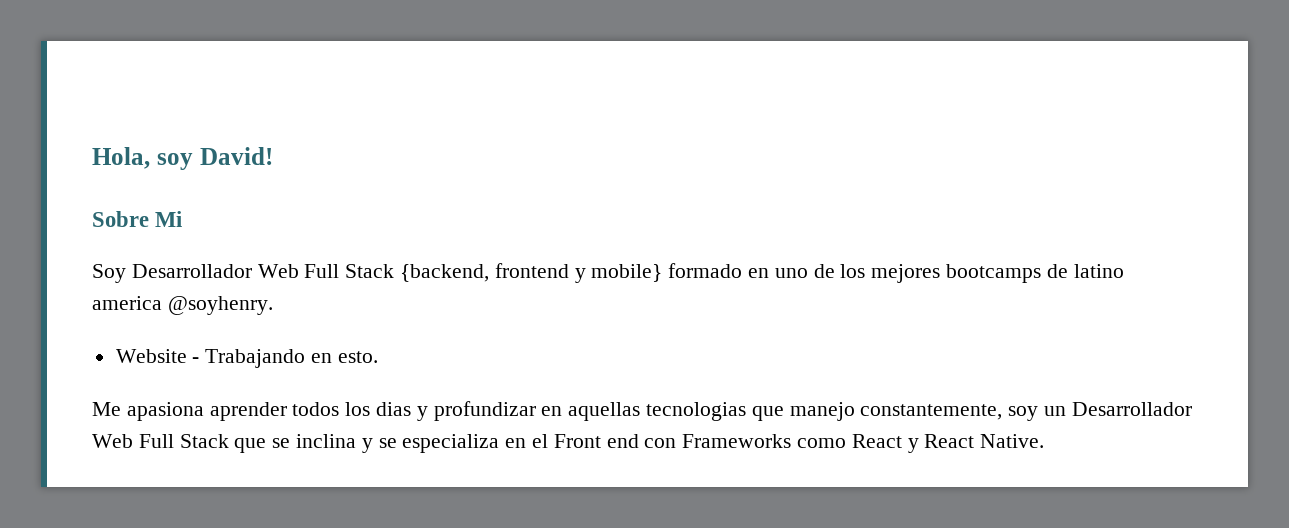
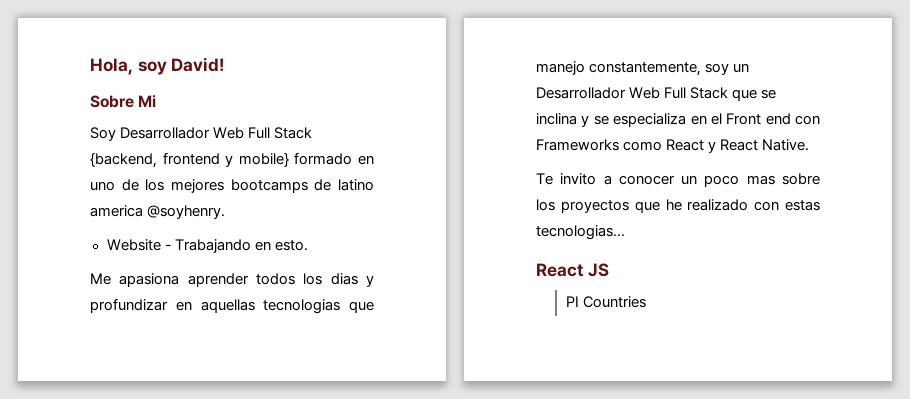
+ Te invito a conocer un poco mas sobre los proyectos que he realizado con estas tecnologias...
+ React JS
+ PI Countries

